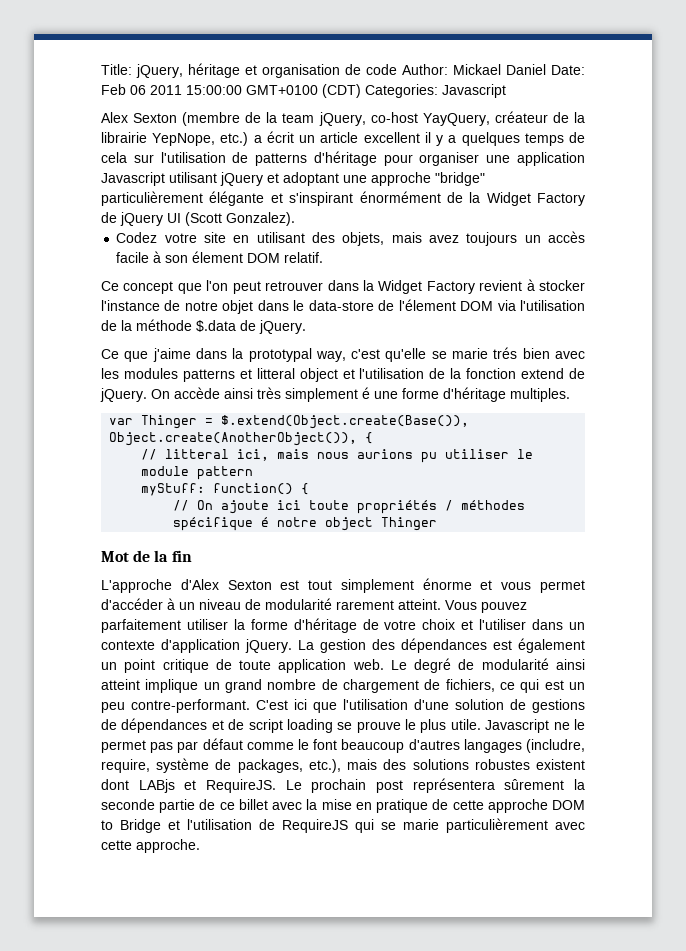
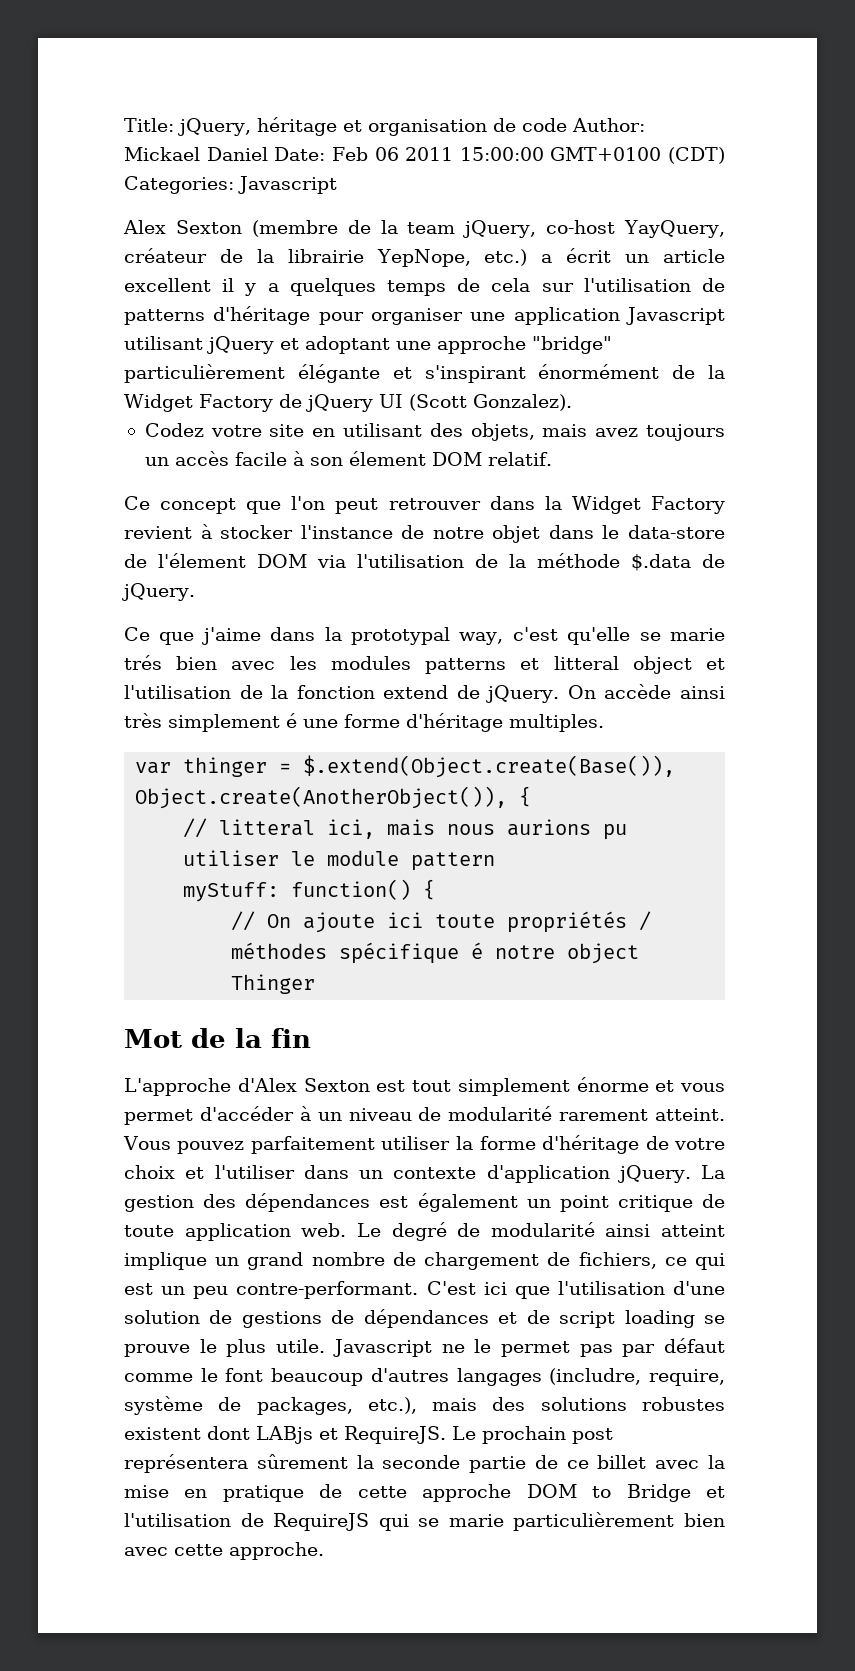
- var Thinger = $.extend(Object.create(Base()), Object.create(AnotherObject()), {
+ var thinger = $.extend(Object.create(Base()), Object.create(AnotherObject()), {
- Le prochain post représentera sûrement la seconde partie de ce billet avec la mise en pratique de cette approche DOM to Bridge et l'utilisation de RequireJS qui se marie particulièrement avec cette approche.
+ Le prochain post représentera sûrement la seconde partie de ce billet avec la mise en pratique de cette approche DOM to Bridge et l'utilisation de RequireJS qui se marie particulièrement bien avec cette approche.

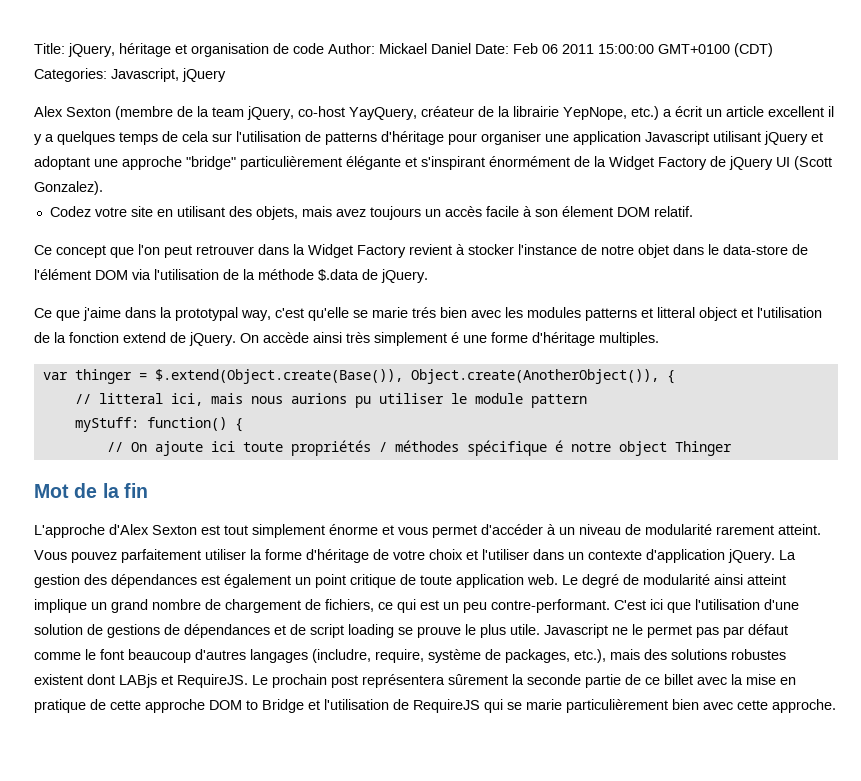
- Title: jQuery, héritage et organisation de code Author: Mickael Daniel Date: Feb 06 2011 15:00:00 GMT+0100 (CDT) Categories: Javascript
+ Title: jQuery, héritage et organisation de code Author: Mickael Daniel Date: Feb 06 2011 15:00:00 GMT+0100 (CDT) Categories: Javascript, jQuery
- Ce concept que l'on peut retrouver dans la Widget Factory revient à stocker l'instance de notre objet dans le data-store de l'élement DOM via l'utilisation de la méthode $.data de jQuery.
+ Ce concept que l'on peut retrouver dans la Widget Factory revient à stocker l'instance de notre objet dans le data-store de l'élément DOM via l'utilisation de la méthode $.data de jQuery.

